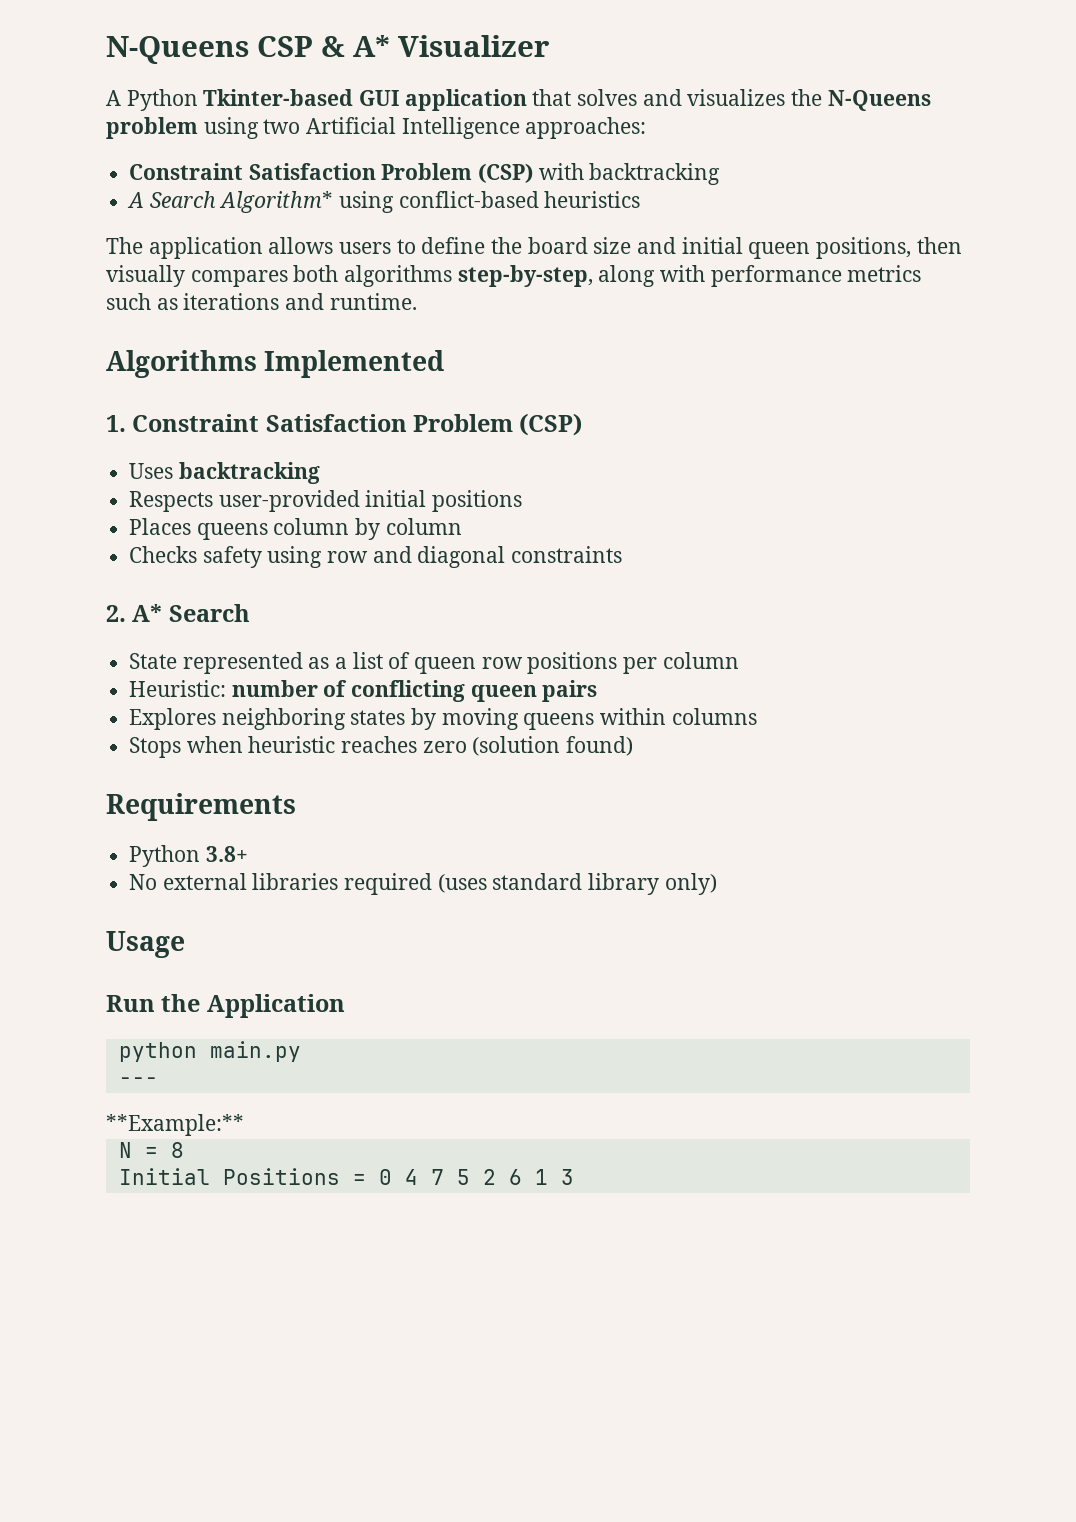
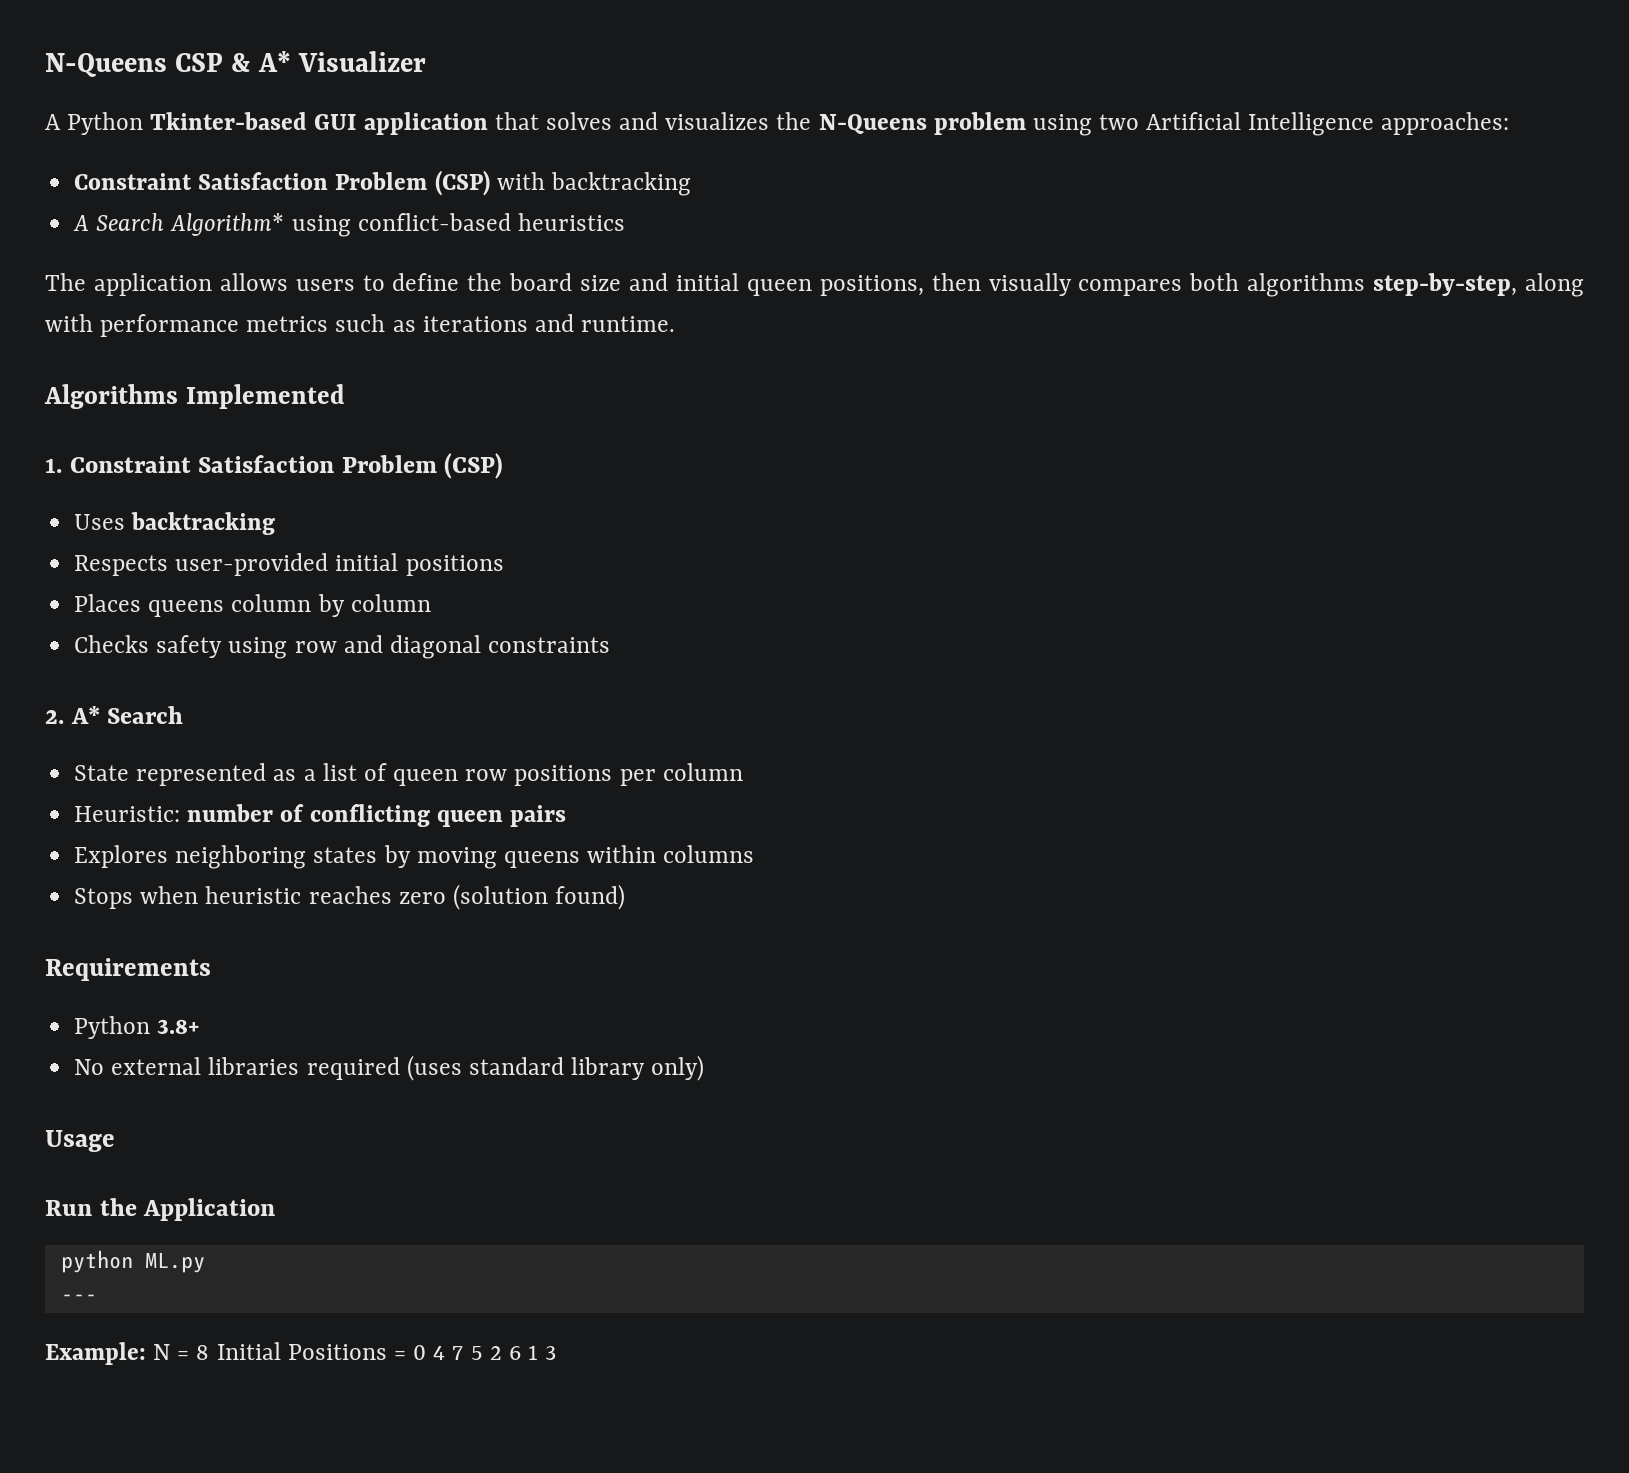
- python main.py
+ python ML.py
- **Example:**
- N = 8
- Initial Positions = 0 4 7 5 2 6 1 3
+ Example: N = 8 Initial Positions = 0 4 7 5 2 6 1 3

